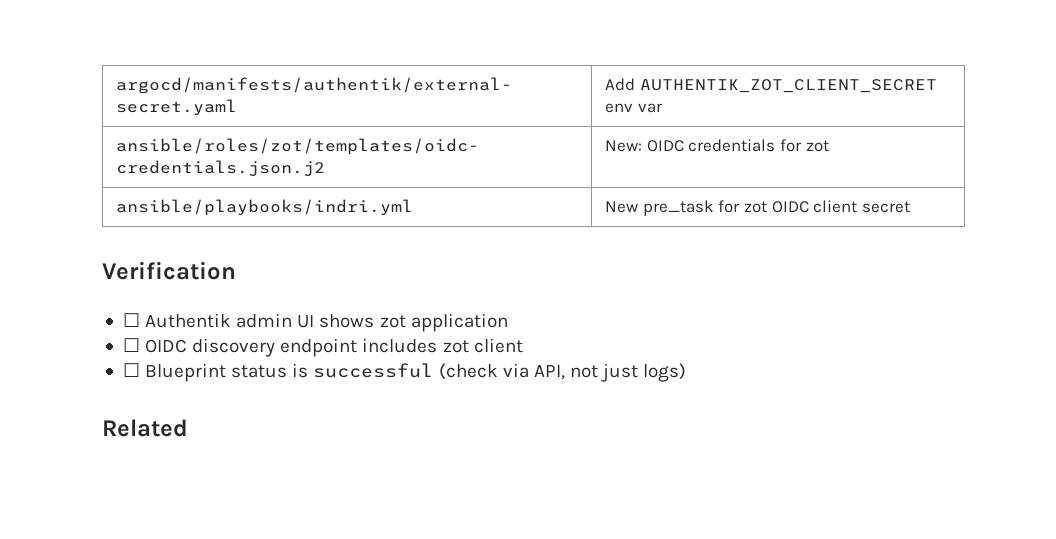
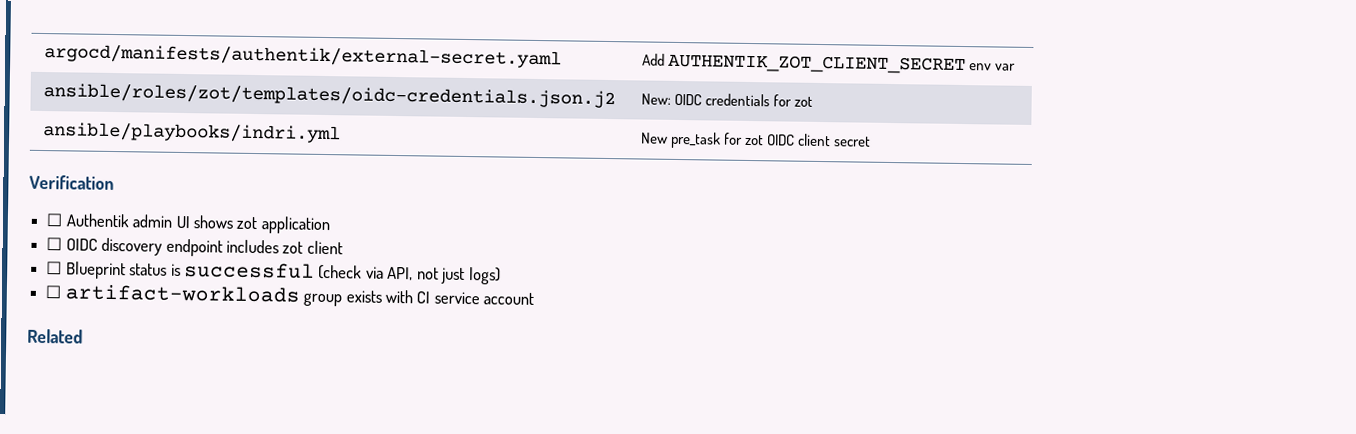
+ ☐ artifact-workloads group exists with CI service account

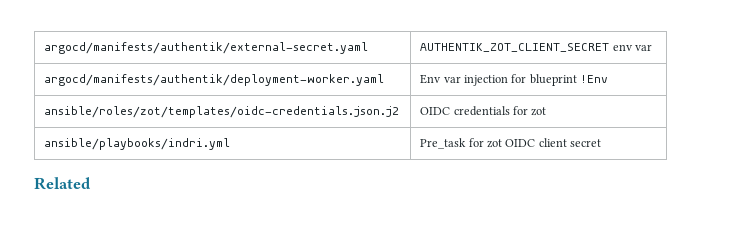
- argocd/manifests/authentik/external-secret.yaml | Add AUTHENTIK_ZOT_CLIENT_SECRET env var
+ argocd/manifests/authentik/external-secret.yaml | AUTHENTIK_ZOT_CLIENT_SECRET env var
+ argocd/manifests/authentik/deployment-worker.yaml | Env var injection for blueprint !Env
- ansible/roles/zot/templates/oidc-credentials.json.j2 | New: OIDC credentials for zot
+ ansible/roles/zot/templates/oidc-credentials.json.j2 | OIDC credentials for zot
- ansible/playbooks/indri.yml | New pre_task for zot OIDC client secret
+ ansible/playbooks/indri.yml | Pre_task for zot OIDC client secret
- Verification
- ☐ Authentik admin UI shows zot application
- ☐ OIDC discovery endpoint includes zot client
- ☐ Blueprint status is successful (check via API, not just logs)
- ☐ artifact-workloads group exists with CI service account

